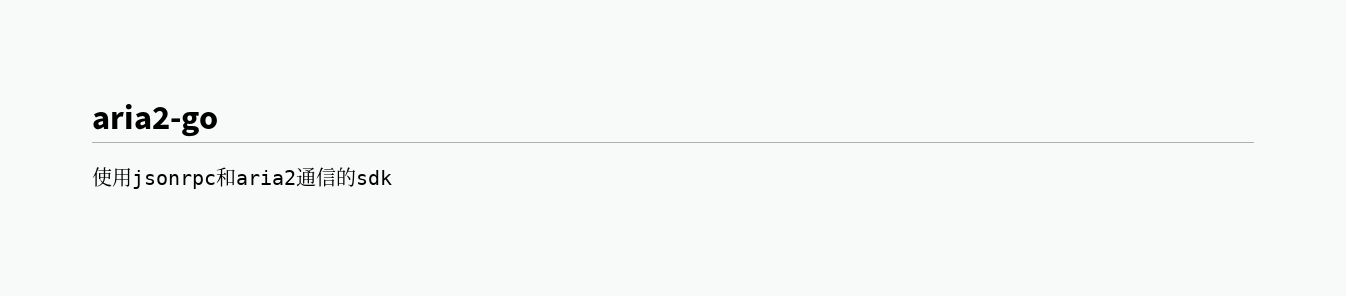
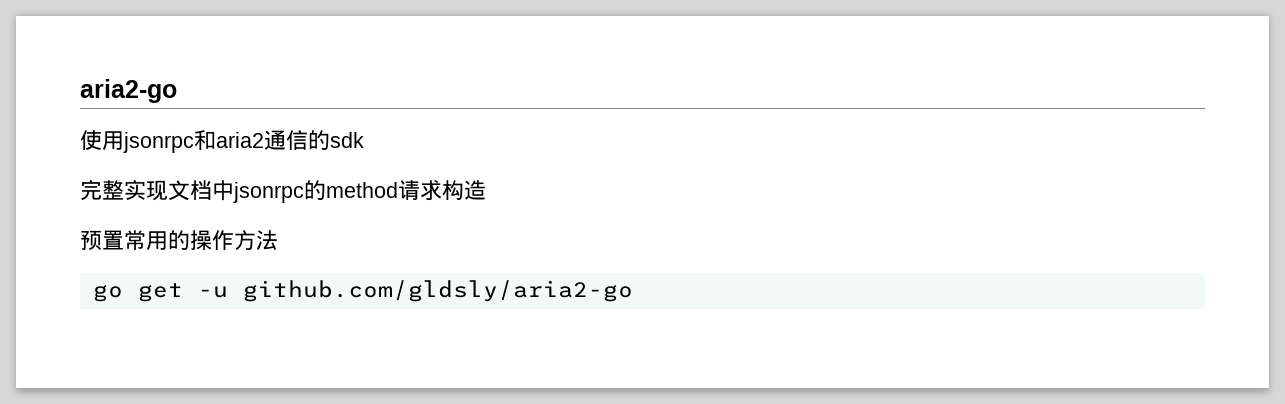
+ 完整实现文档中jsonrpc的method请求构造
+ 预置常用的操作方法
+ go get -u github.com/gldsly/aria2-go

